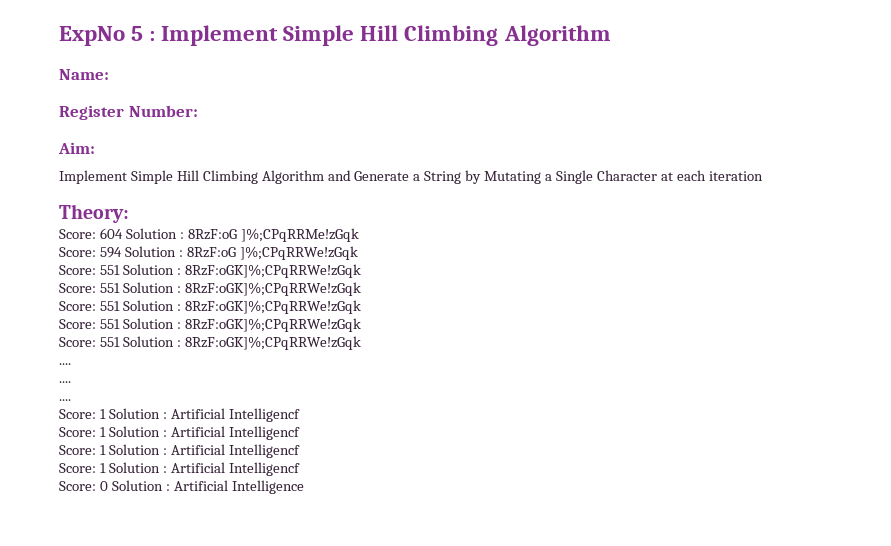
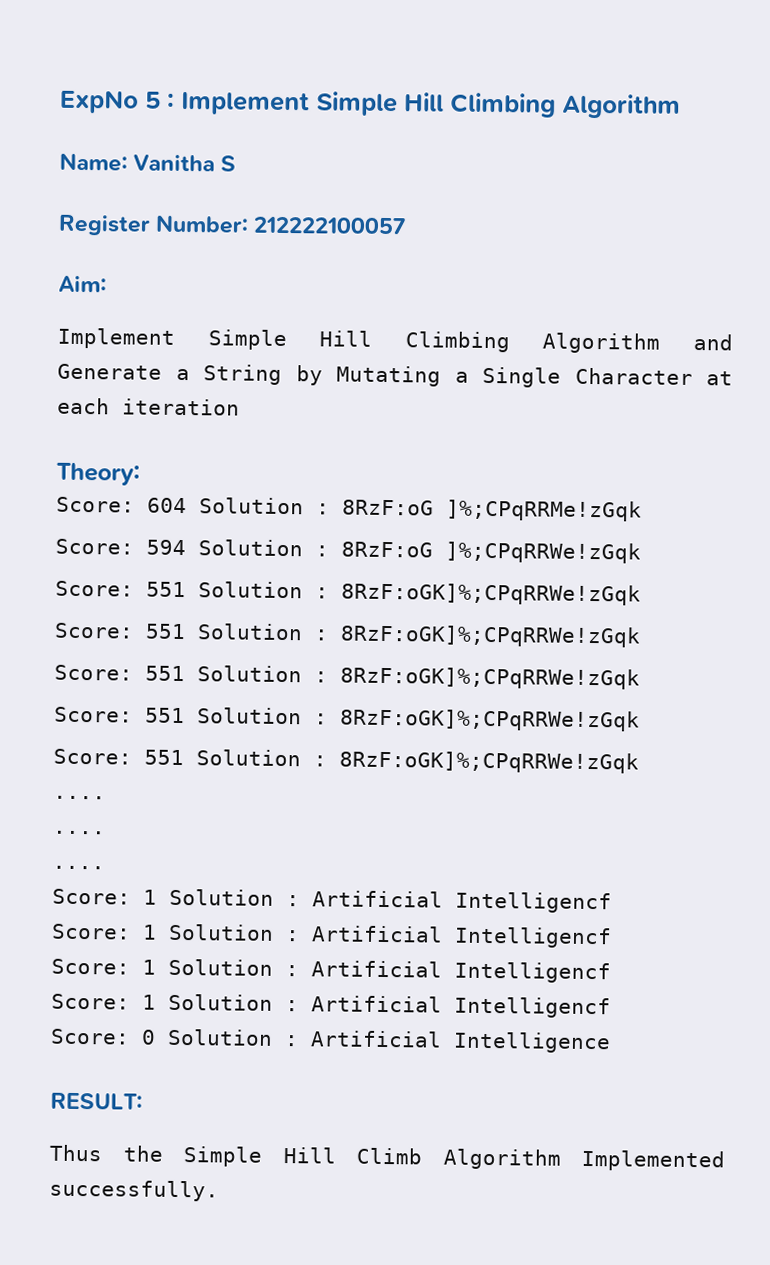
- Name:
+ Name: Vanitha S
- Register Number:
+ Register Number: 212222100057
+ RESULT:
+ Thus the Simple Hill Climb Algorithm Implemented successfully.

